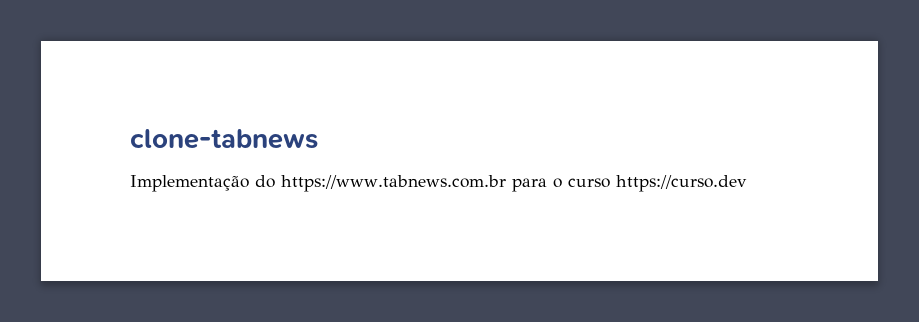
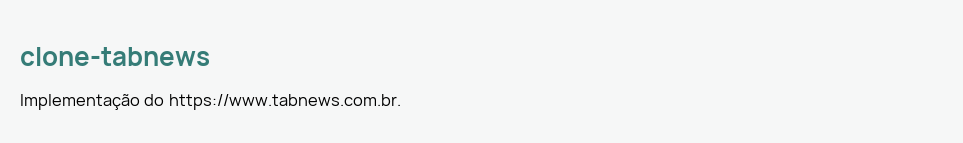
- Implementação do https://www.tabnews.com.br para o curso https://curso.dev
+ Implementação do https://www.tabnews.com.br.

